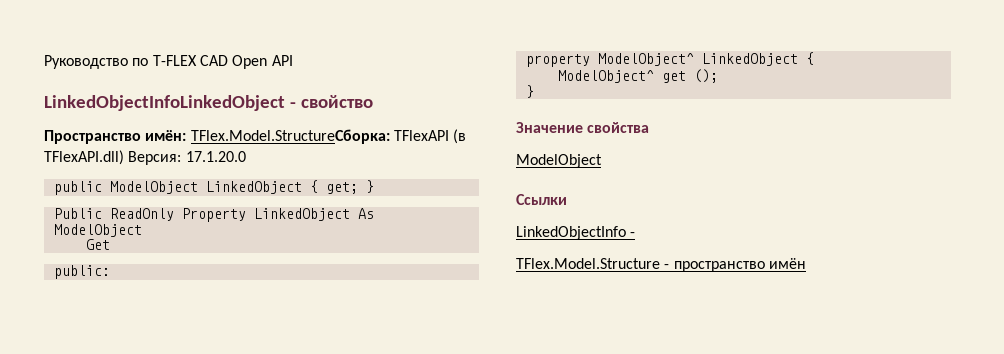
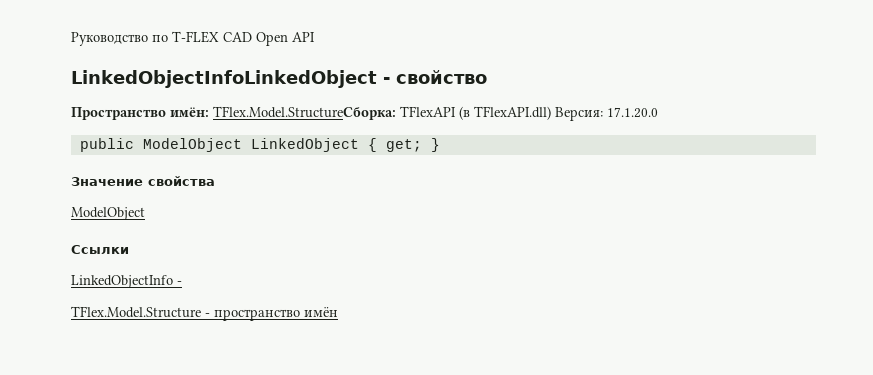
- Public ReadOnly Property LinkedObject As ModelObject
- Get
- public:
- property ModelObject^ LinkedObject {
- ModelObject^ get ();
- }

